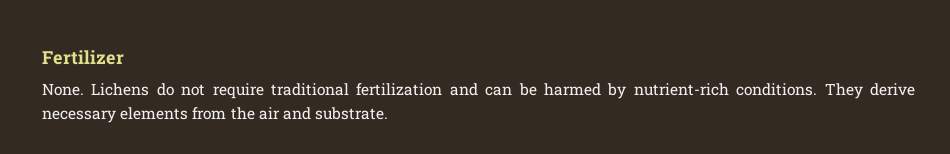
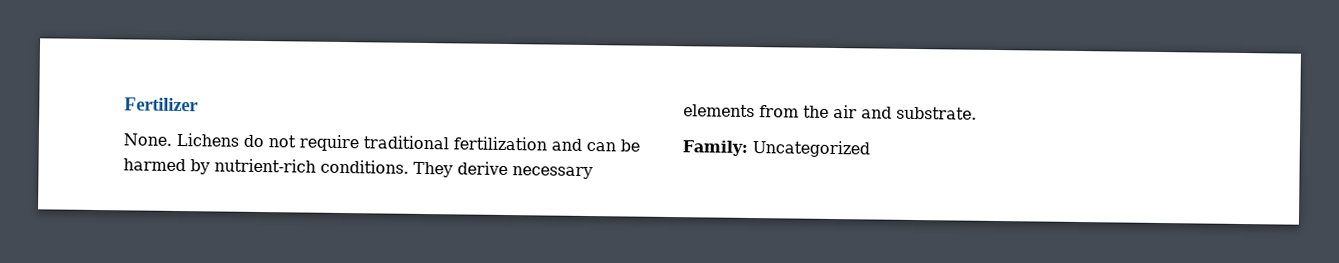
+ Family: Uncategorized

